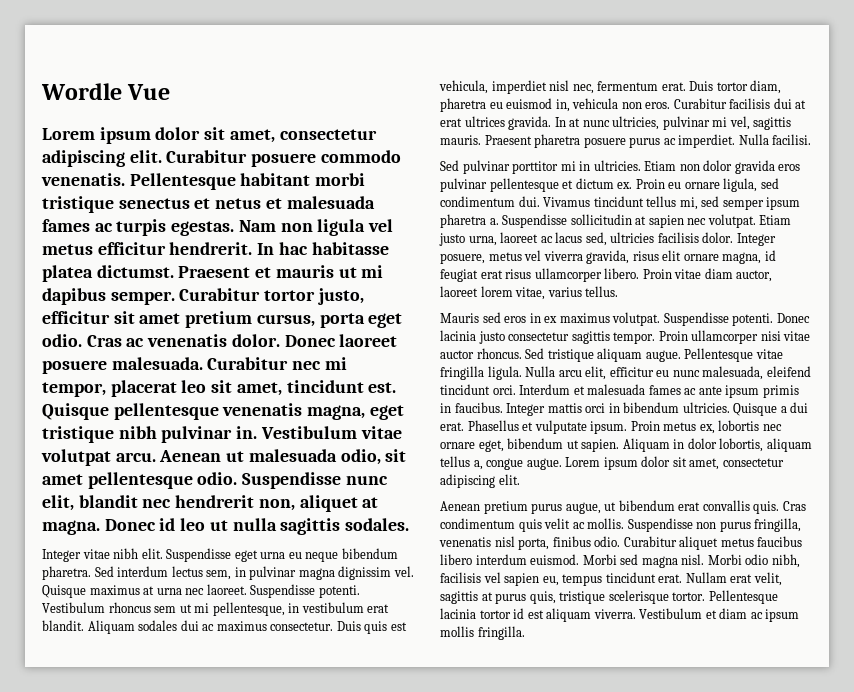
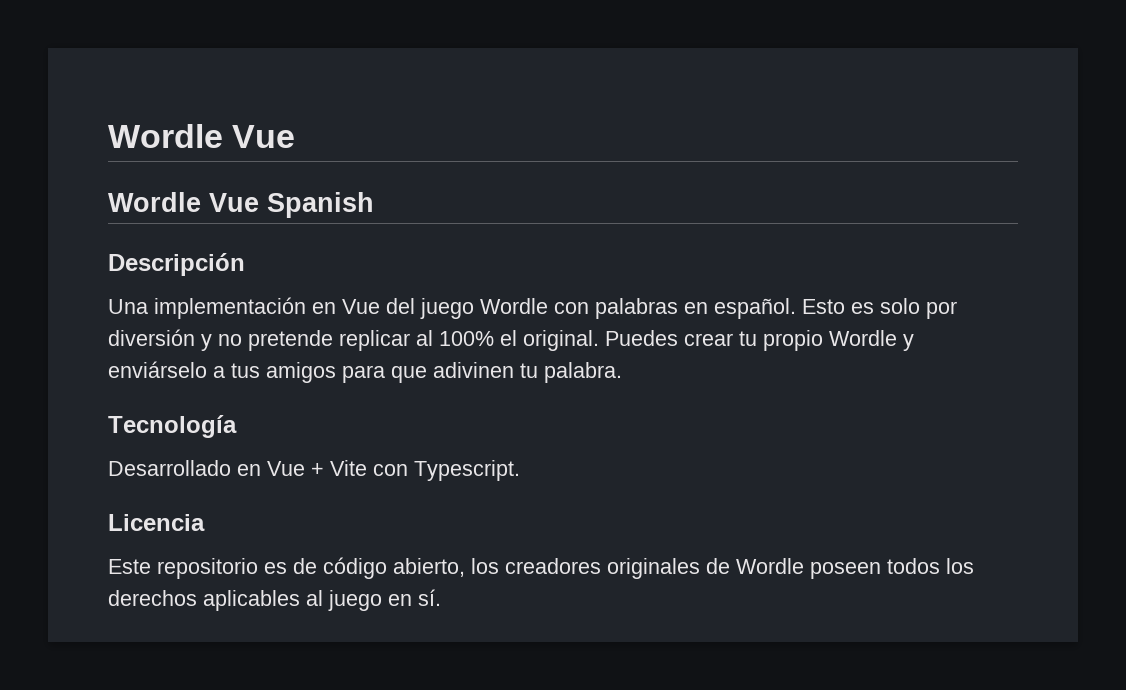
- Lorem ipsum dolor sit amet, consectetur adipiscing elit. Curabitur posuere commodo venenatis. Pellentesque habitant morbi tristique senectus et netus et malesuada fames ac turpis egestas. Nam non ligula vel metus efficitur hendrerit. In hac habitasse platea dictumst. Praesent et mauris ut mi dapibus semper. Curabitur tortor justo, efficitur sit amet pretium cursus, porta eget odio. Cras ac venenatis dolor. Donec laoreet posuere malesuada. Curabitur nec mi tempor, placerat leo sit amet, tincidunt est. Quisque pellentesque venenatis magna, eget tristique nibh pulvinar in. Vestibulum vitae volutpat arcu. Aenean ut malesuada odio, sit amet pellentesque odio. Suspendisse nunc elit, blandit nec hendrerit non, aliquet at magna. Donec id leo ut nulla sagittis sodales.
- Integer vitae nibh elit. Suspendisse eget urna eu neque bibendum pharetra. Sed interdum lectus sem, in pulvinar magna dignissim vel. Quisque maximus at urna nec laoreet. Suspendisse potenti. Vestibulum rhoncus sem ut mi pellentesque, in vestibulum erat blandit. Aliquam sodales dui ac maximus consectetur. Duis quis est vehicula, imperdiet nisl nec, fermentum erat. Duis tortor diam, pharetra eu euismod in, vehicula non eros. Curabitur facilisis dui at erat ultrices gravida. In at nunc ultricies, pulvinar mi vel, sagittis mauris. Praesent pharetra posuere purus ac imperdiet. Nulla facilisi.
- Sed pulvinar porttitor mi in ultricies. Etiam non dolor gravida eros pulvinar pellentesque et dictum ex. Proin eu ornare ligula, sed condimentum dui. Vivamus tincidunt tellus mi, sed semper ipsum pharetra a. Suspendisse sollicitudin at sapien nec volutpat. Etiam justo urna, laoreet ac lacus sed, ultricies facilisis dolor. Integer posuere, metus vel viverra gravida, risus elit ornare magna, id feugiat erat risus ullamcorper libero. Proin vitae diam auctor, laoreet lorem vitae, varius tellus.
- Mauris sed eros in ex maximus volutpat. Suspendisse potenti. Donec lacinia justo consectetur sagittis tempor. Proin ullamcorper nisi vitae auctor rhoncus. Sed tristique aliquam augue. Pellentesque vitae fringilla ligula. Nulla arcu elit, efficitur eu nunc malesuada, eleifend tincidunt orci. Interdum et malesuada fames ac ante ipsum primis in faucibus. Integer mattis orci in bibendum ultricies. Quisque a dui erat. Phasellus et vulputate ipsum. Proin metus ex, lobortis nec ornare eget, bibendum ut sapien. Aliquam in dolor lobortis, aliquam tellus a, congue augue. Lorem ipsum dolor sit amet, consectetur adipiscing elit.
- Aenean pretium purus augue, ut bibendum erat convallis quis. Cras condimentum quis velit ac mollis. Suspendisse non purus fringilla, venenatis nisl porta, finibus odio. Curabitur aliquet metus faucibus libero interdum euismod. Morbi sed magna nisl. Morbi odio nibh, facilisis vel sapien eu, tempus tincidunt erat. Nullam erat velit, sagittis at purus quis, tristique scelerisque tortor. Pellentesque lacinia tortor id est aliquam viverra. Vestibulum et diam ac ipsum mollis fringilla.
+ Wordle Vue Spanish
+ Descripción
+ Una implementación en Vue del juego Wordle con palabras en español. Esto es solo por diversión y no pretende replicar al 100% el original. Puedes crear tu propio Wordle y enviárselo a tus amigos para que adivinen tu palabra.
+ Tecnología
+ Desarrollado en Vue + Vite con Typescript.
+ Licencia
+ Este repositorio es de código abierto, los creadores originales de Wordle poseen todos los derechos aplicables al juego en sí.

